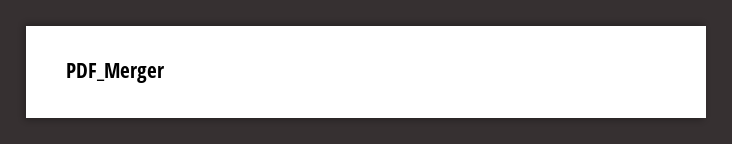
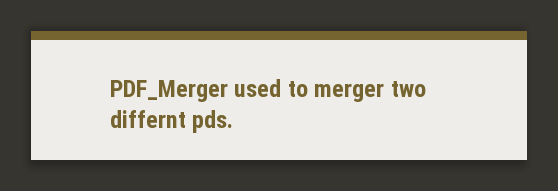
- PDF_Merger
+ PDF_Merger used to merger two differnt pds.

